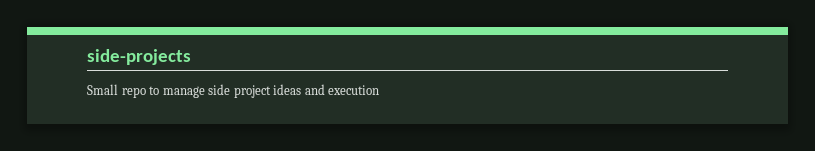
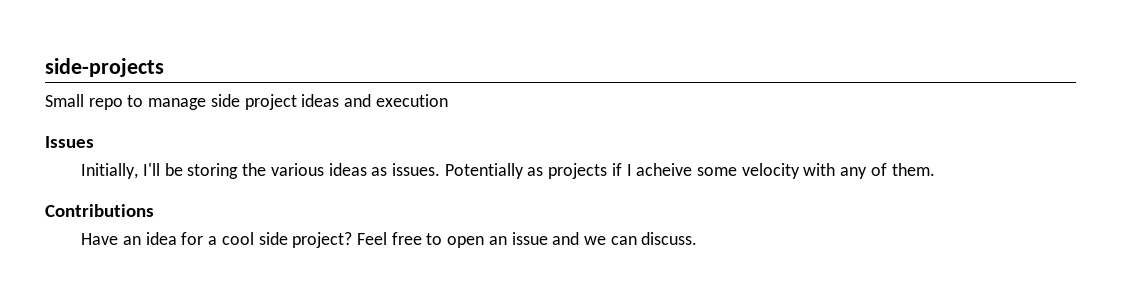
+ Issues
+ Initially, I'll be storing the various ideas as issues. Potentially as projects if I acheive some velocity with any of them.
+ Contributions
+ Have an idea for a cool side project? Feel free to open an issue and we can discuss.

